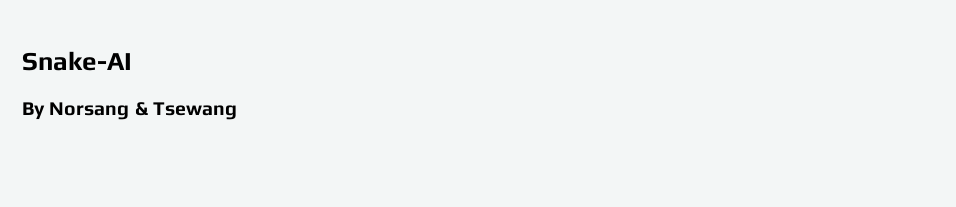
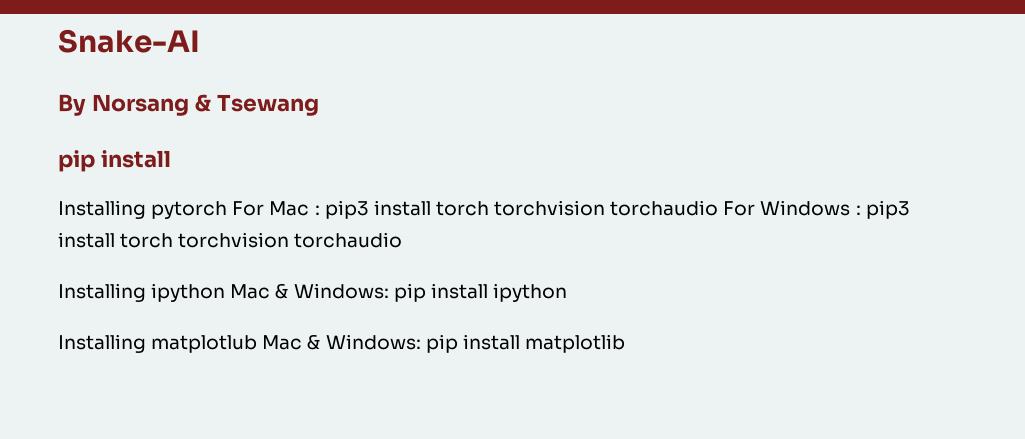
  By Norsang & Tsewang
+ pip install
+ Installing pytorch For Mac : pip3 install torch torchvision torchaudio For Windows : pip3 install torch torchvision torchaudio
+ Installing ipython Mac & Windows: pip install ipython
+ Installing matplotlub Mac & Windows: pip install matplotlib

